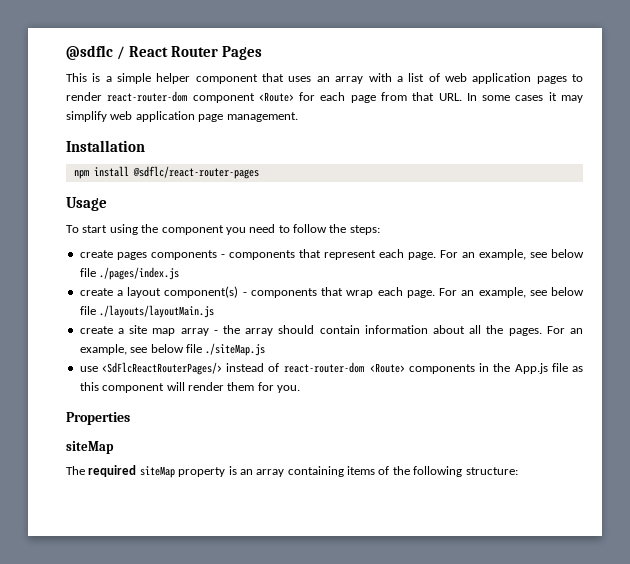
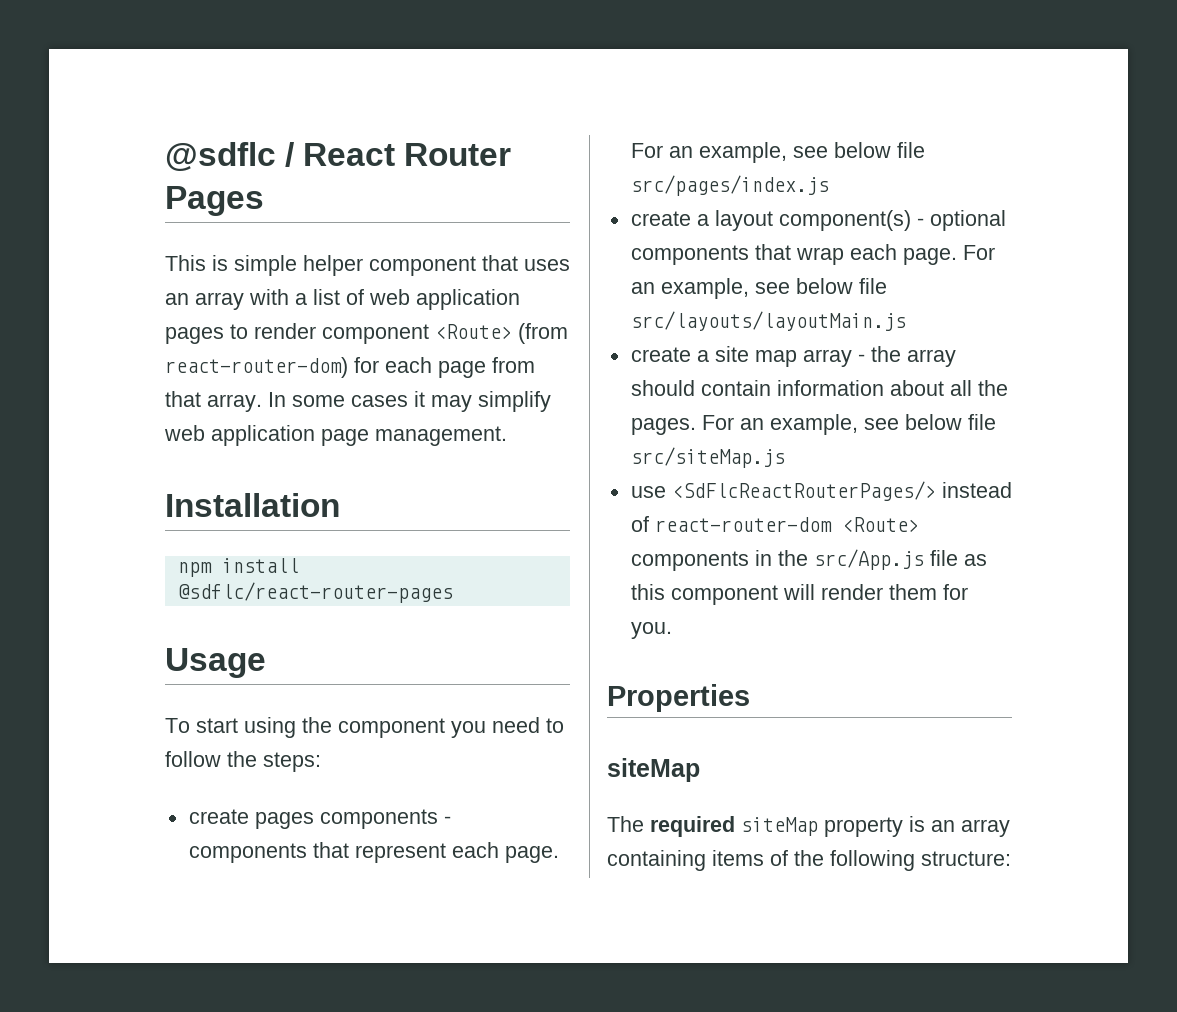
- This is a simple helper component that uses an array with a list of web application pages to render react-router-dom component <Route> for each page from that URL. In some cases it may simplify web application page management.
+ This is simple helper component that uses an array with a list of web application pages to render component <Route> (from react-router-dom) for each page from that array. In some cases it may simplify web application page management.
- For an example, see below file ./pages/index.js
+ For an example, see below file src/pages/index.js
- create a layout component(s) - components that wrap each page.
+ create a layout component(s) - optional components that wrap each page.
- For an example, see below file ./layouts/layoutMain.js
+ For an example, see below file src/layouts/layoutMain.js
- For an example, see below file ./siteMap.js
+ For an example, see below file src/siteMap.js
- use <SdFlcReactRouterPages/> instead of react-router-dom <Route> components in the App.js file as this component will render them for you.
+ use <SdFlcReactRouterPages/> instead of react-router-dom <Route> components in the src/App.js file as this component will render them for you.

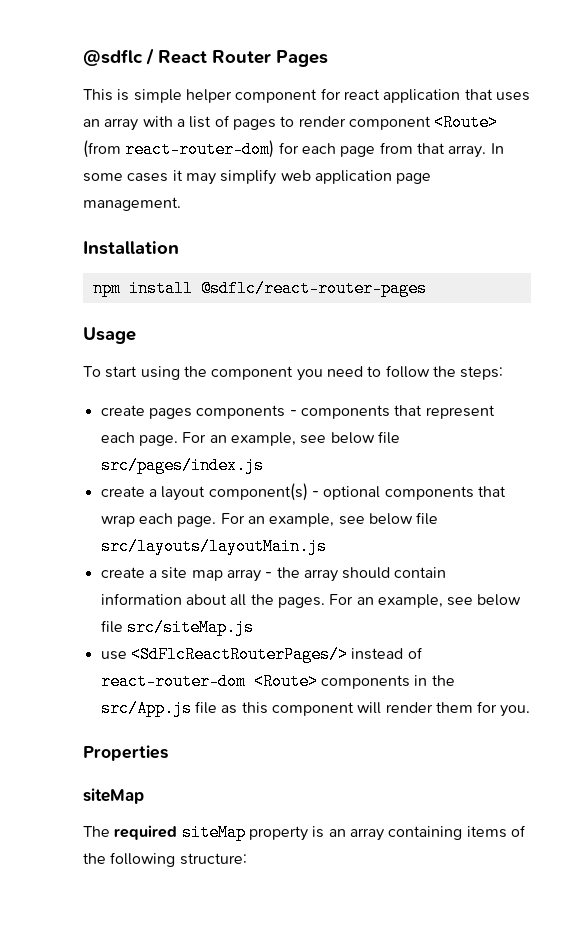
- This is simple helper component that uses an array with a list of web application pages to render component <Route> (from react-router-dom) for each page from that array.
+ This is simple helper component for react application that uses an array with a list of pages to render component <Route> (from react-router-dom) for each page from that array.

